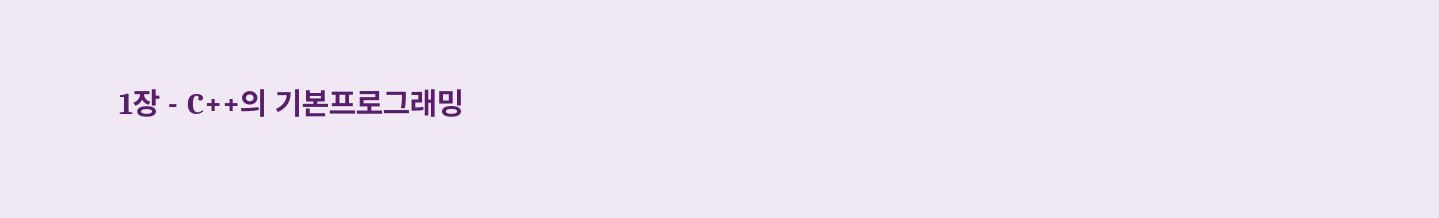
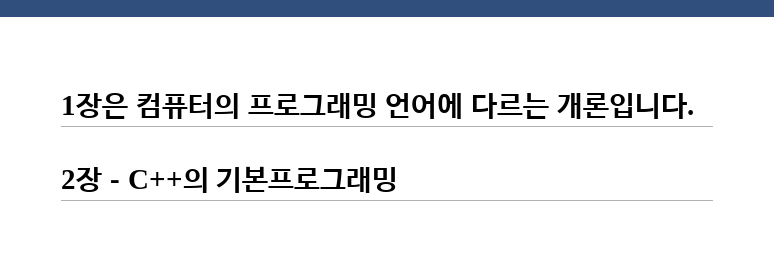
- 1장 - C++의 기본프로그래밍
+ 1장은 컴퓨터의 프로그래밍 언어에 다르는 개론입니다.
+ 2장 - C++의 기본프로그래밍

